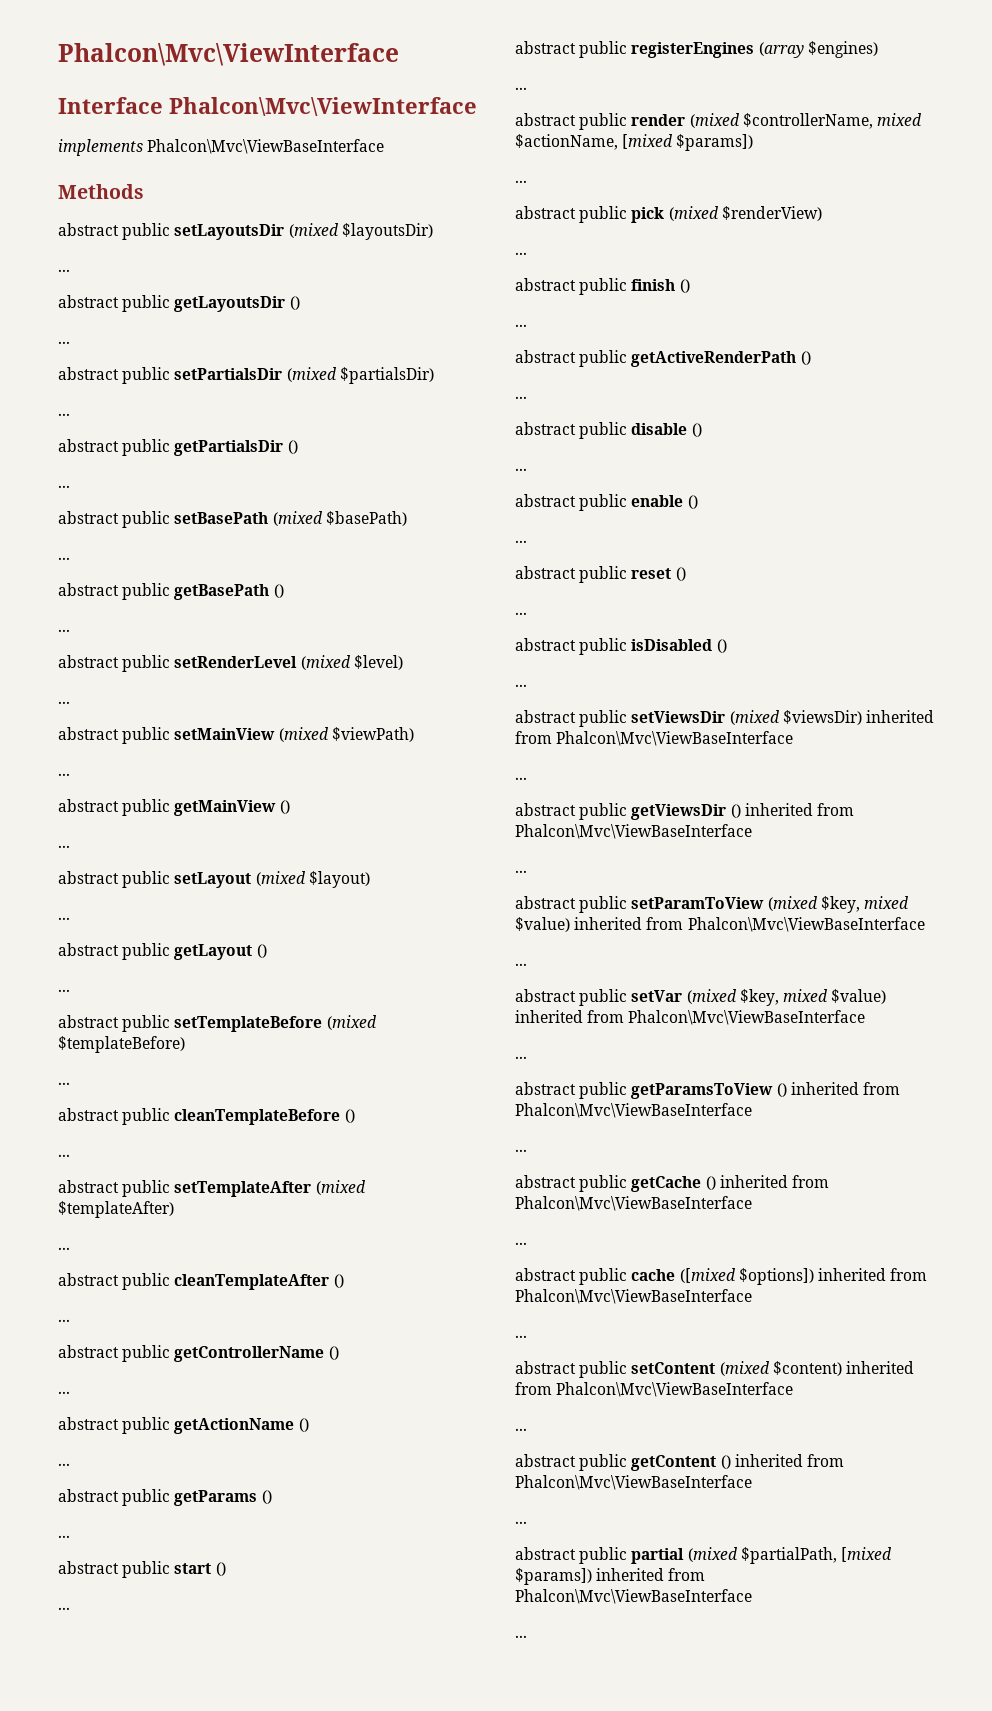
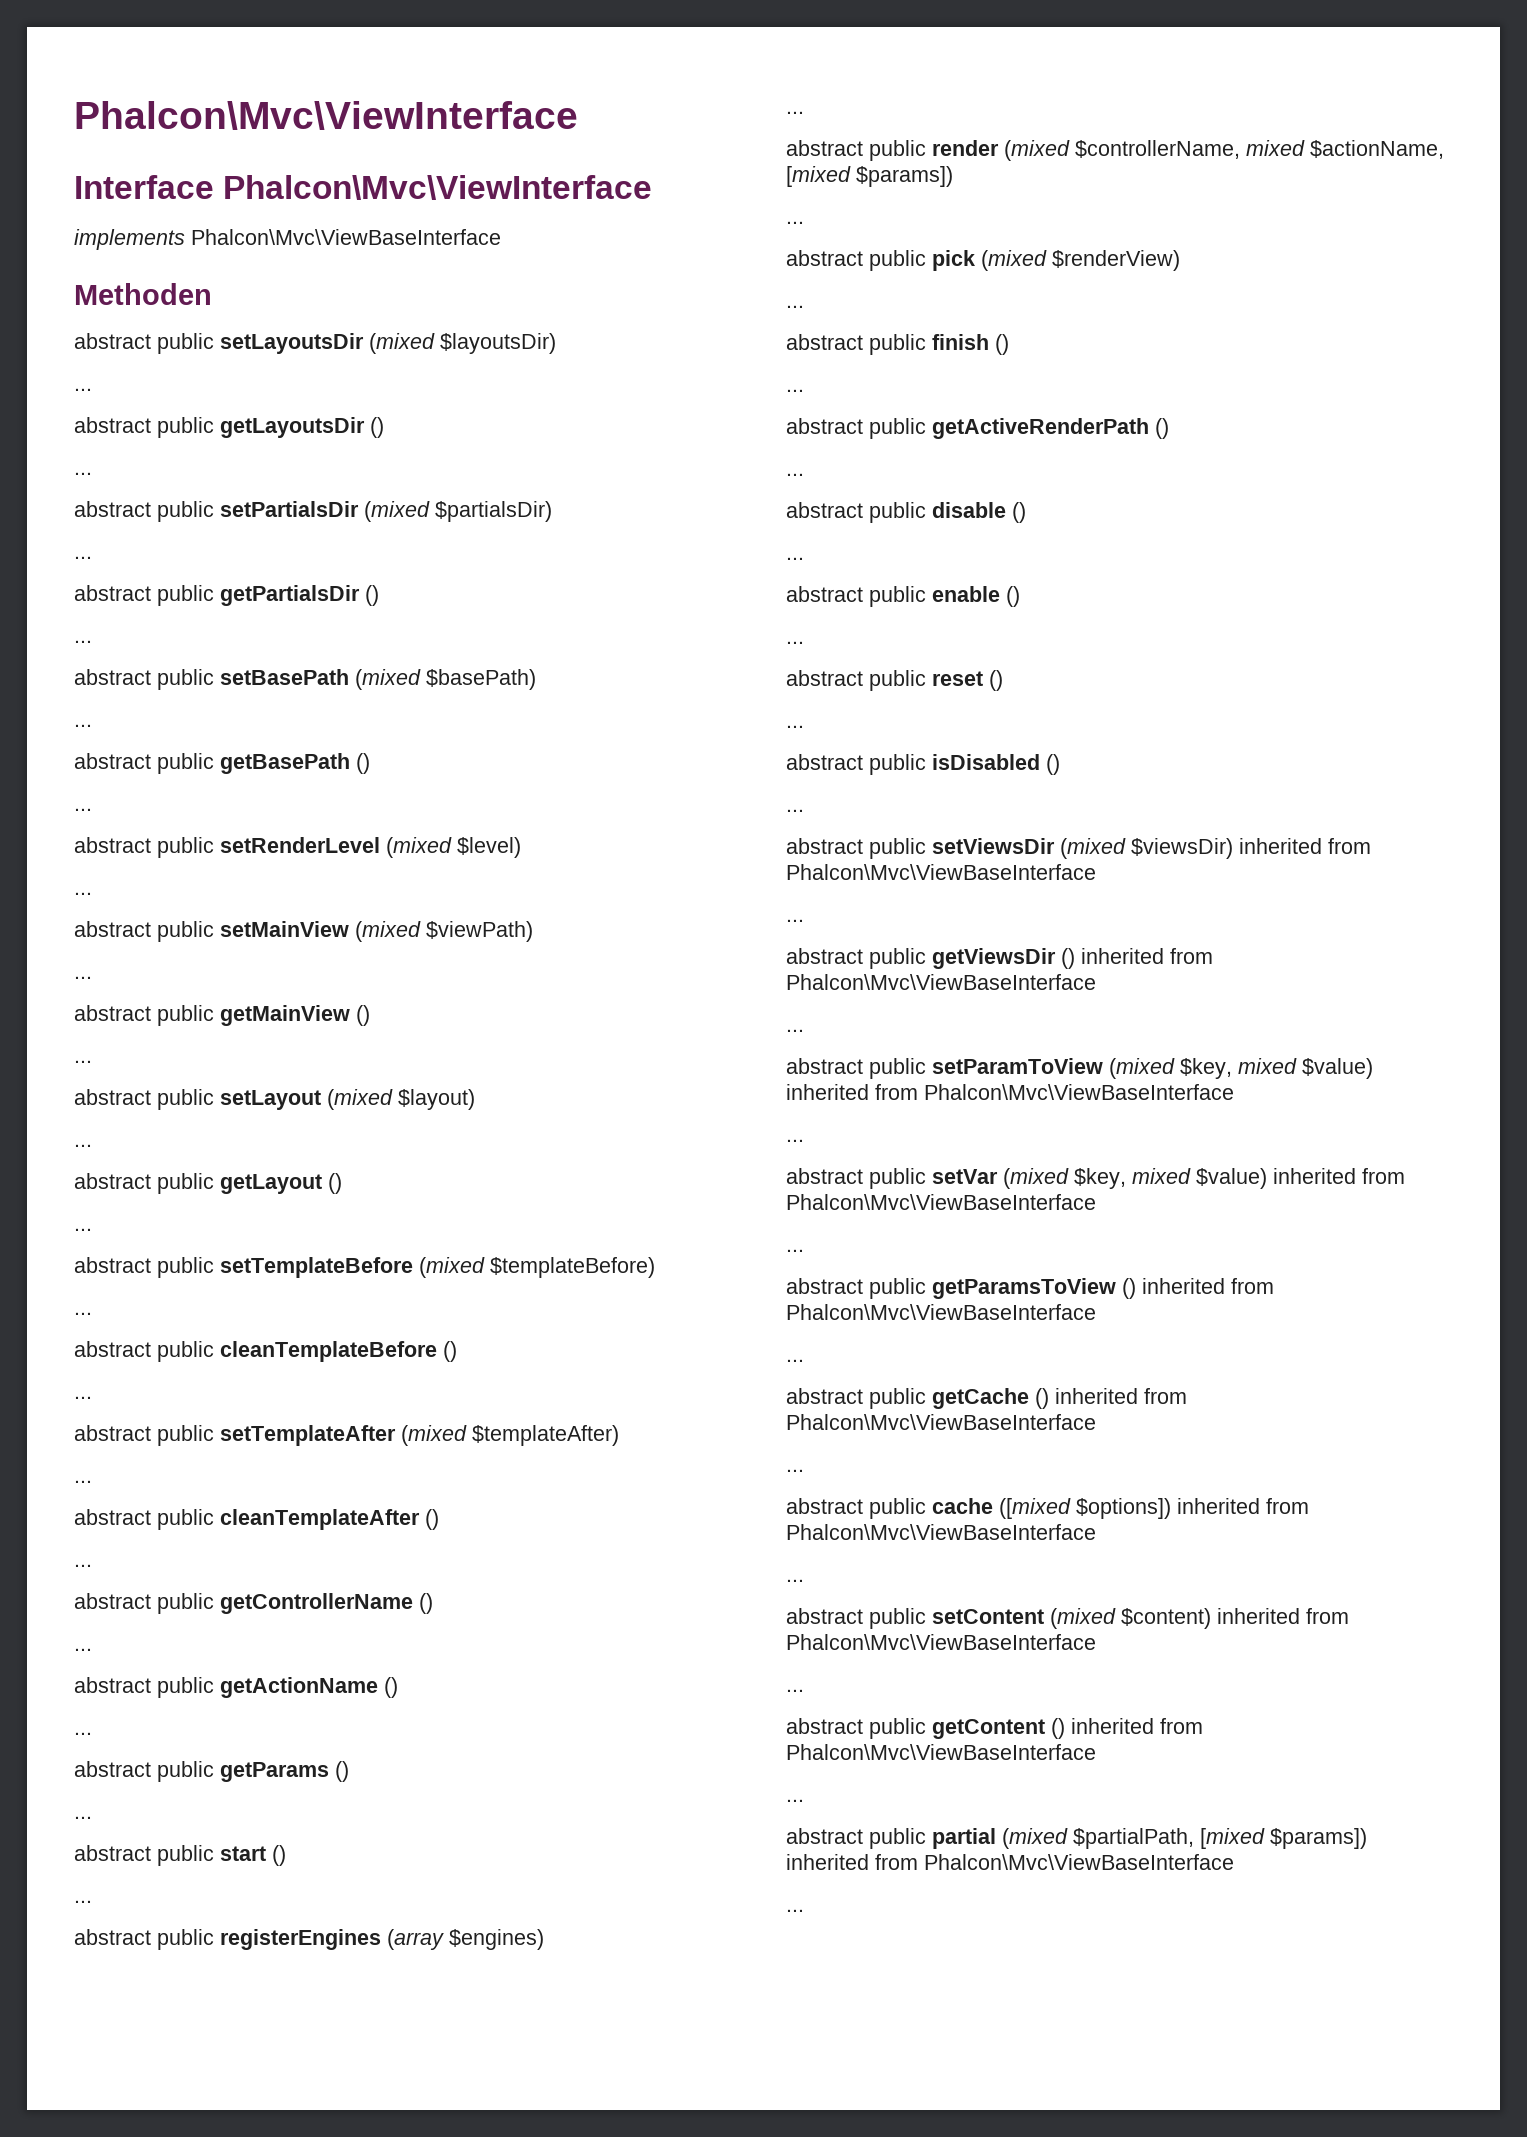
- Methods
+ Methoden

